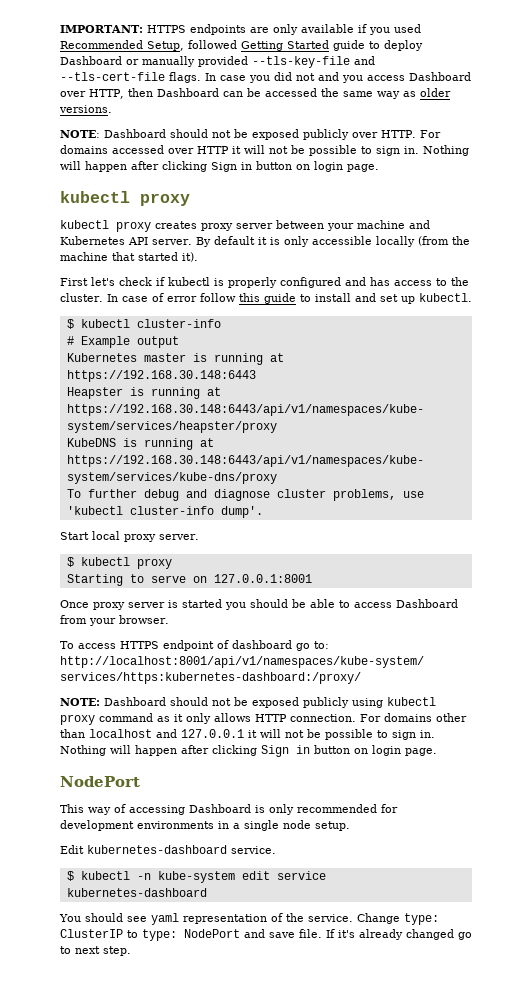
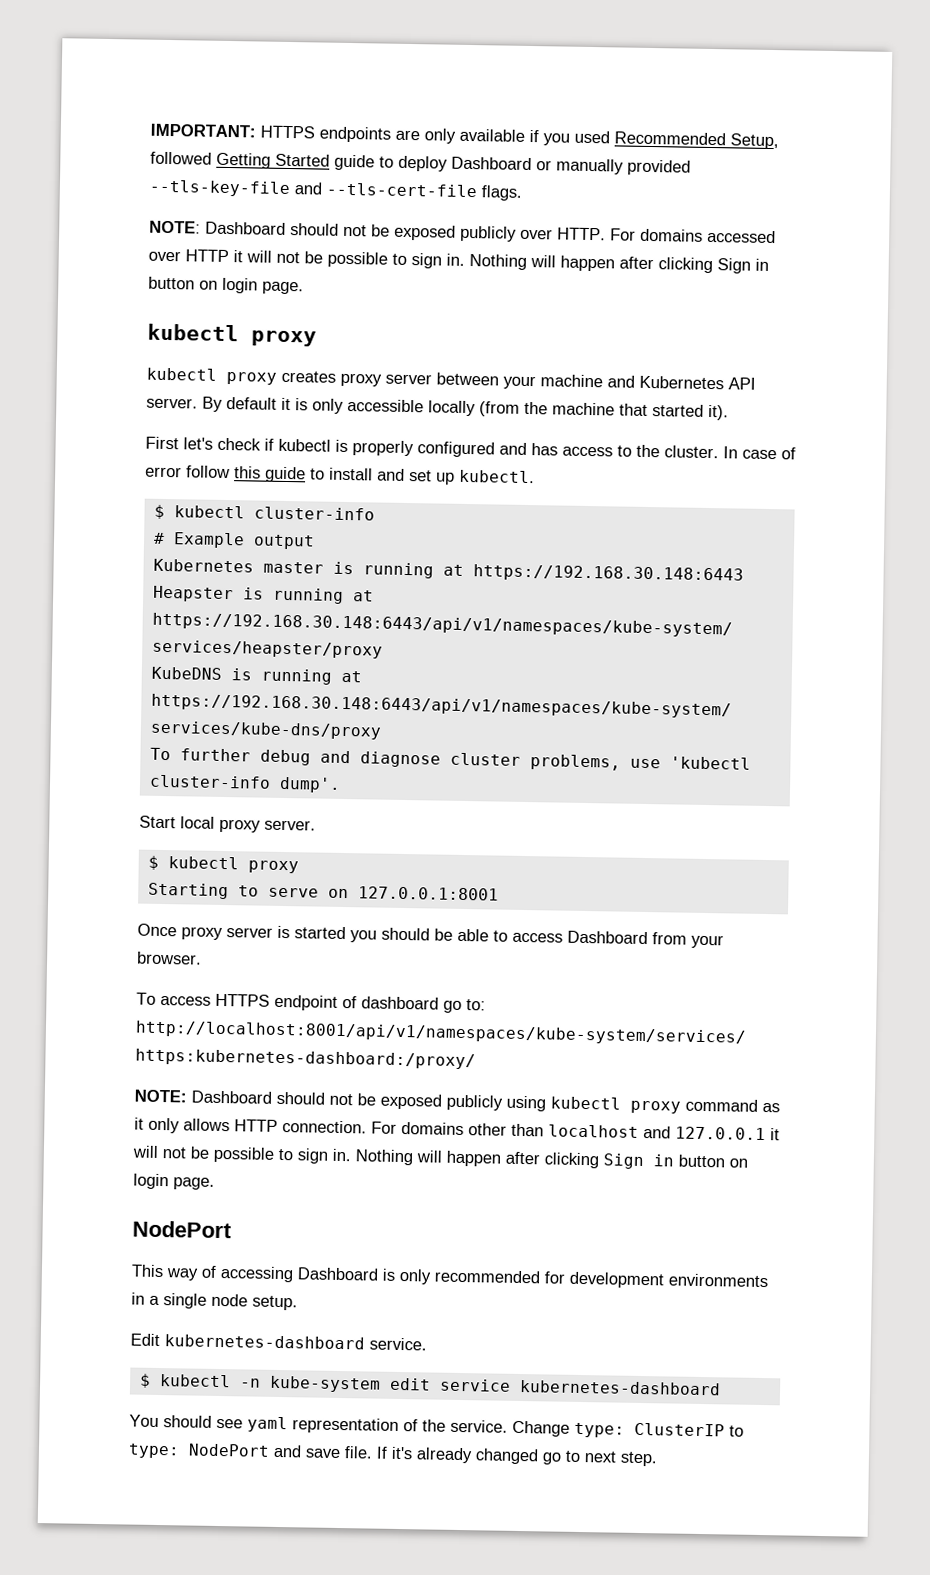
- In case you did not and you access Dashboard over HTTP, then Dashboard can be accessed the same way as older versions.

